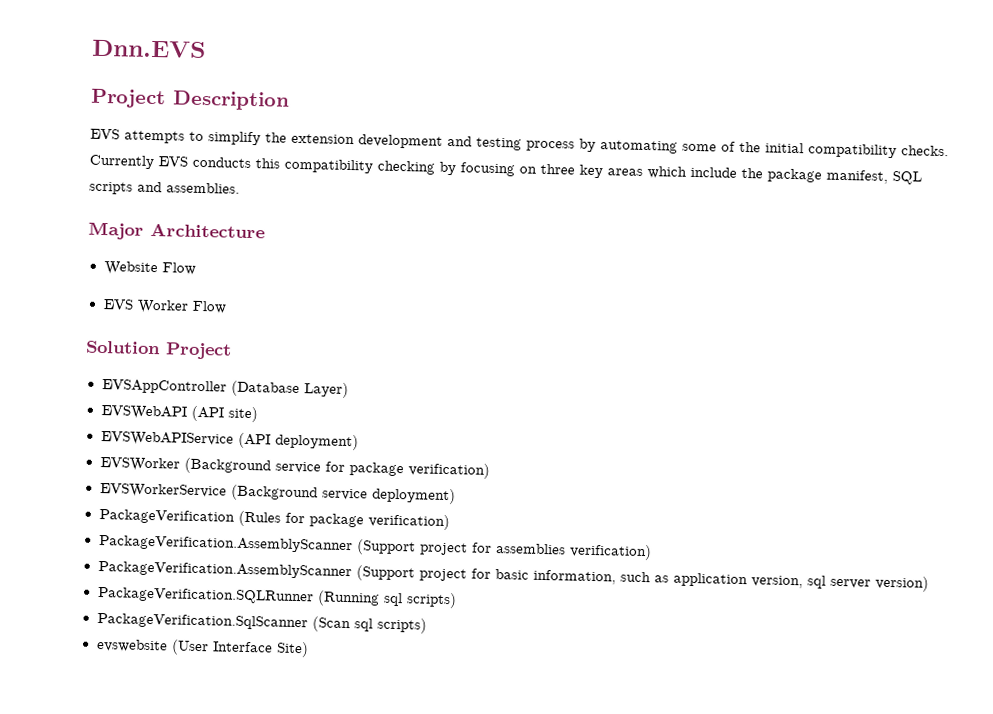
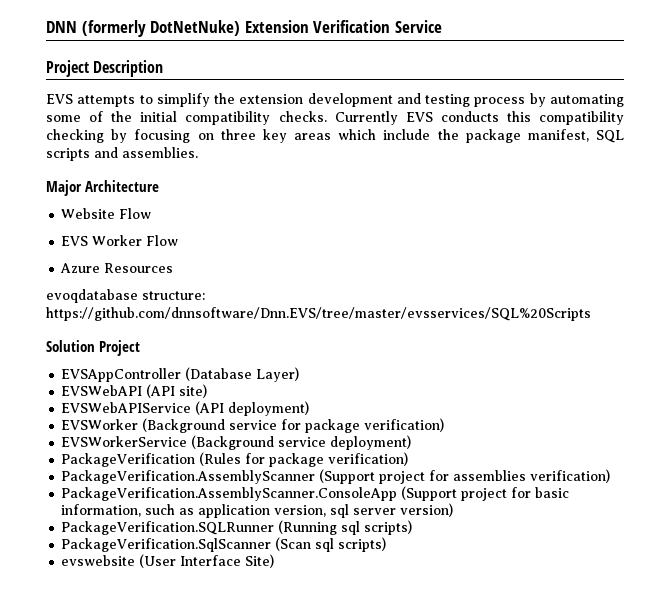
- Dnn.EVS
+ DNN (formerly DotNetNuke) Extension Verification Service
+ Azure Resources
+ evoqdatabase structure: https://github.com/dnnsoftware/Dnn.EVS/tree/master/evsservices/SQL%20Scripts
- PackageVerification.AssemblyScanner (Support project for basic information, such as application version, sql server version)
+ PackageVerification.AssemblyScanner.ConsoleApp (Support project for basic information, such as application version, sql server version)

